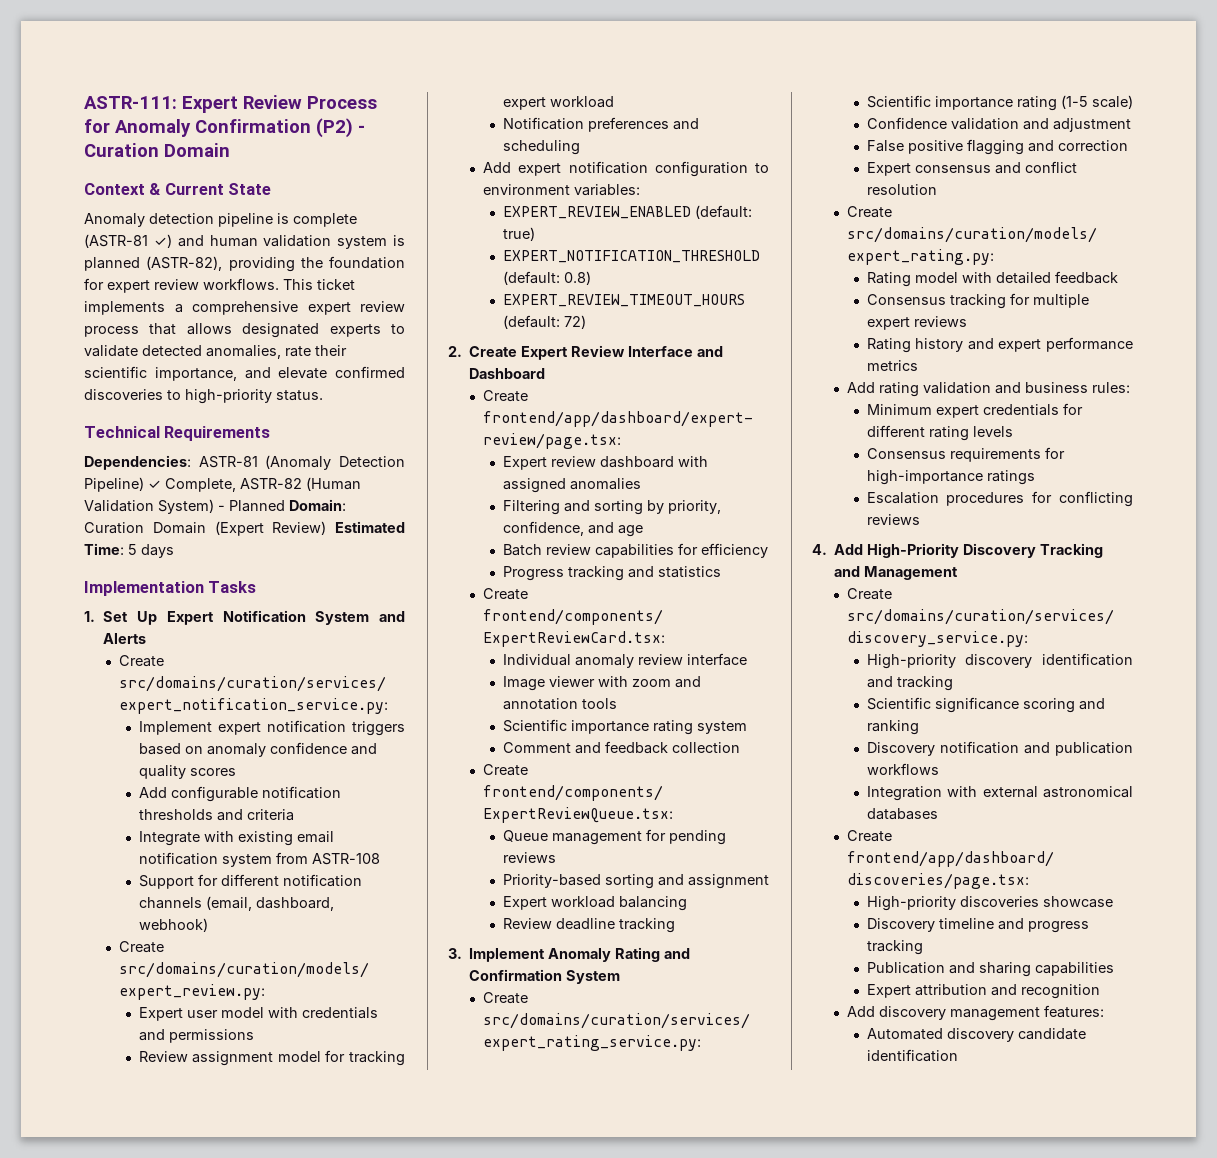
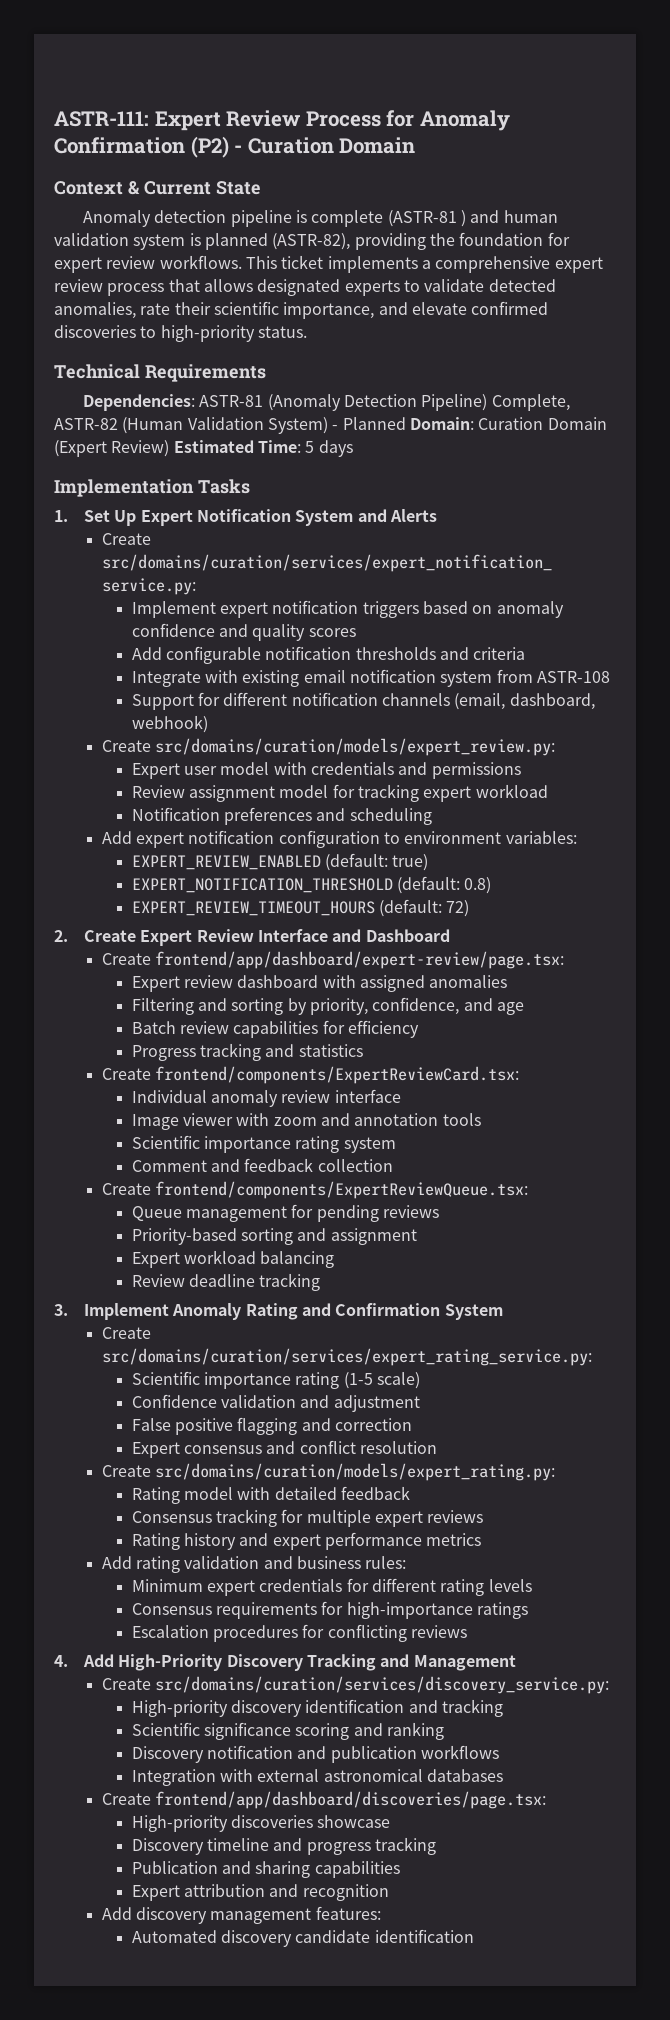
- Anomaly detection pipeline is complete (ASTR-81 ✓) and human validation system is planned (ASTR-82), providing the foundation for expert review workflows.
+ Anomaly detection pipeline is complete (ASTR-81 ) and human validation system is planned (ASTR-82), providing the foundation for expert review workflows.
- Dependencies: ASTR-81 (Anomaly Detection Pipeline) ✓ Complete, ASTR-82 (Human Validation System) - Planned Domain: Curation Domain (Expert Review) Estimated Time: 5 days
+ Dependencies: ASTR-81 (Anomaly Detection Pipeline) Complete, ASTR-82 (Human Validation System) - Planned Domain: Curation Domain (Expert Review) Estimated Time: 5 days

